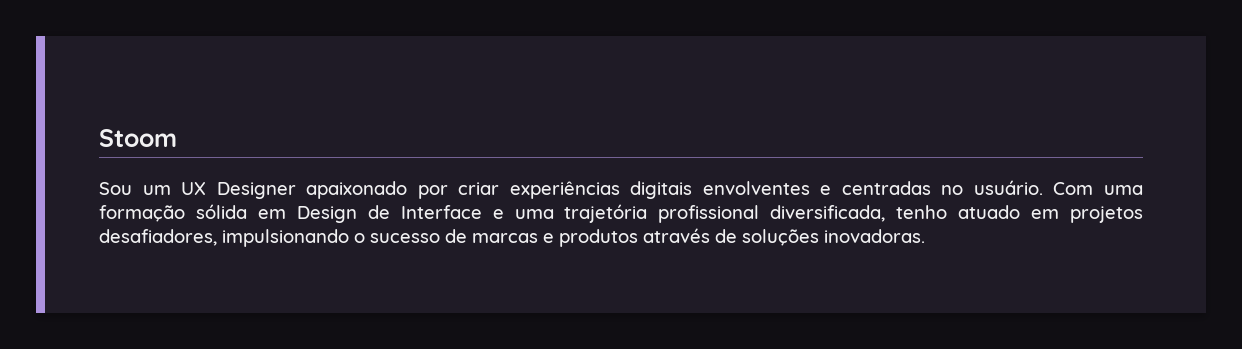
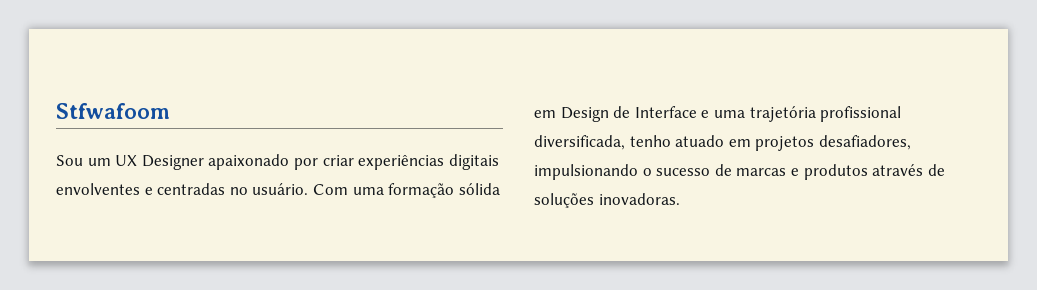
- Stoom
+ Stfwafoom

